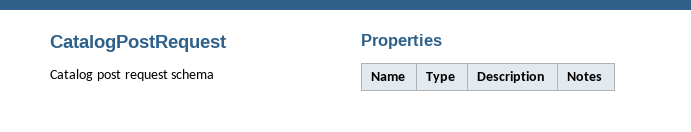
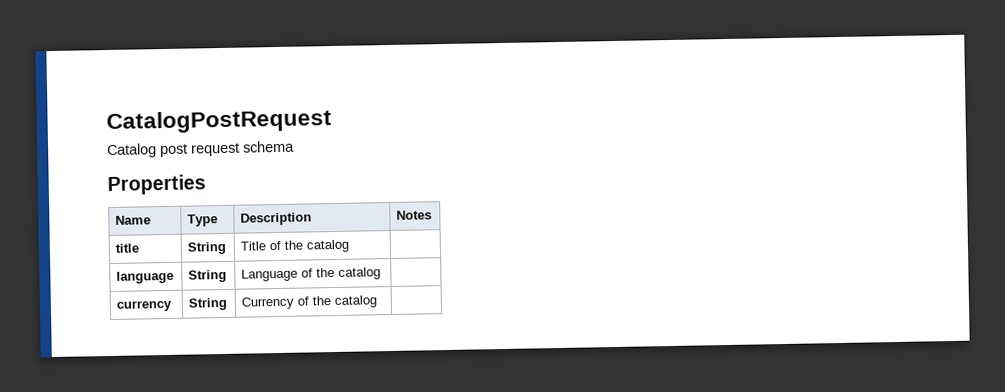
+ title | String | Title of the catalog |
+ language | String | Language of the catalog |
+ currency | String | Currency of the catalog |

